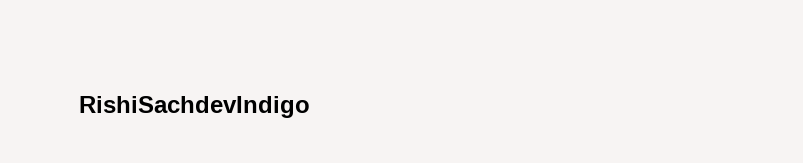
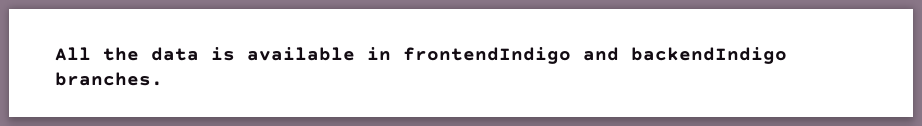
- RishiSachdevIndigo
+ All the data is available in frontendIndigo and backendIndigo branches.

